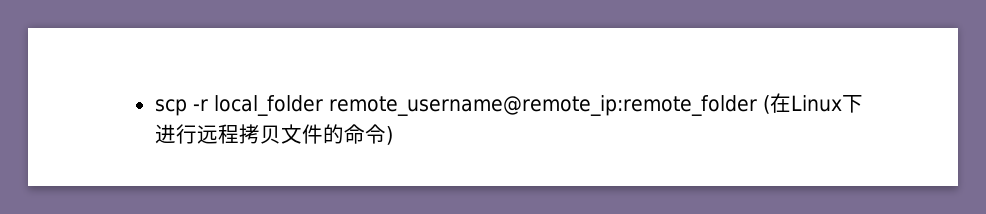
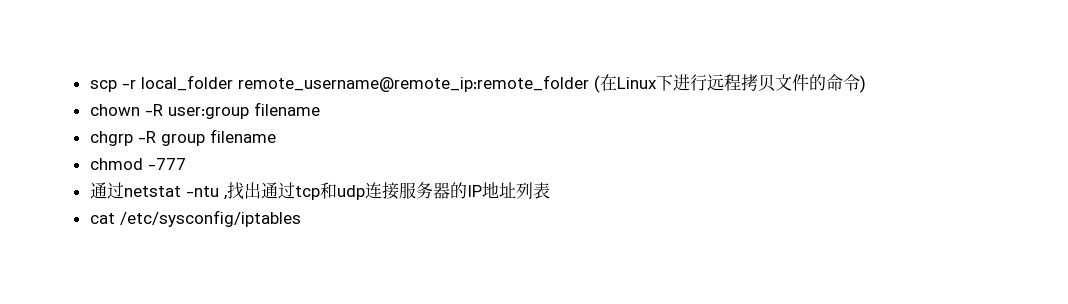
+ chown -R user:group filename
+ chgrp -R group filename
+ chmod -777
+ 通过netstat -ntu ,找出通过tcp和udp连接服务器的IP地址列表
+ cat /etc/sysconfig/iptables

